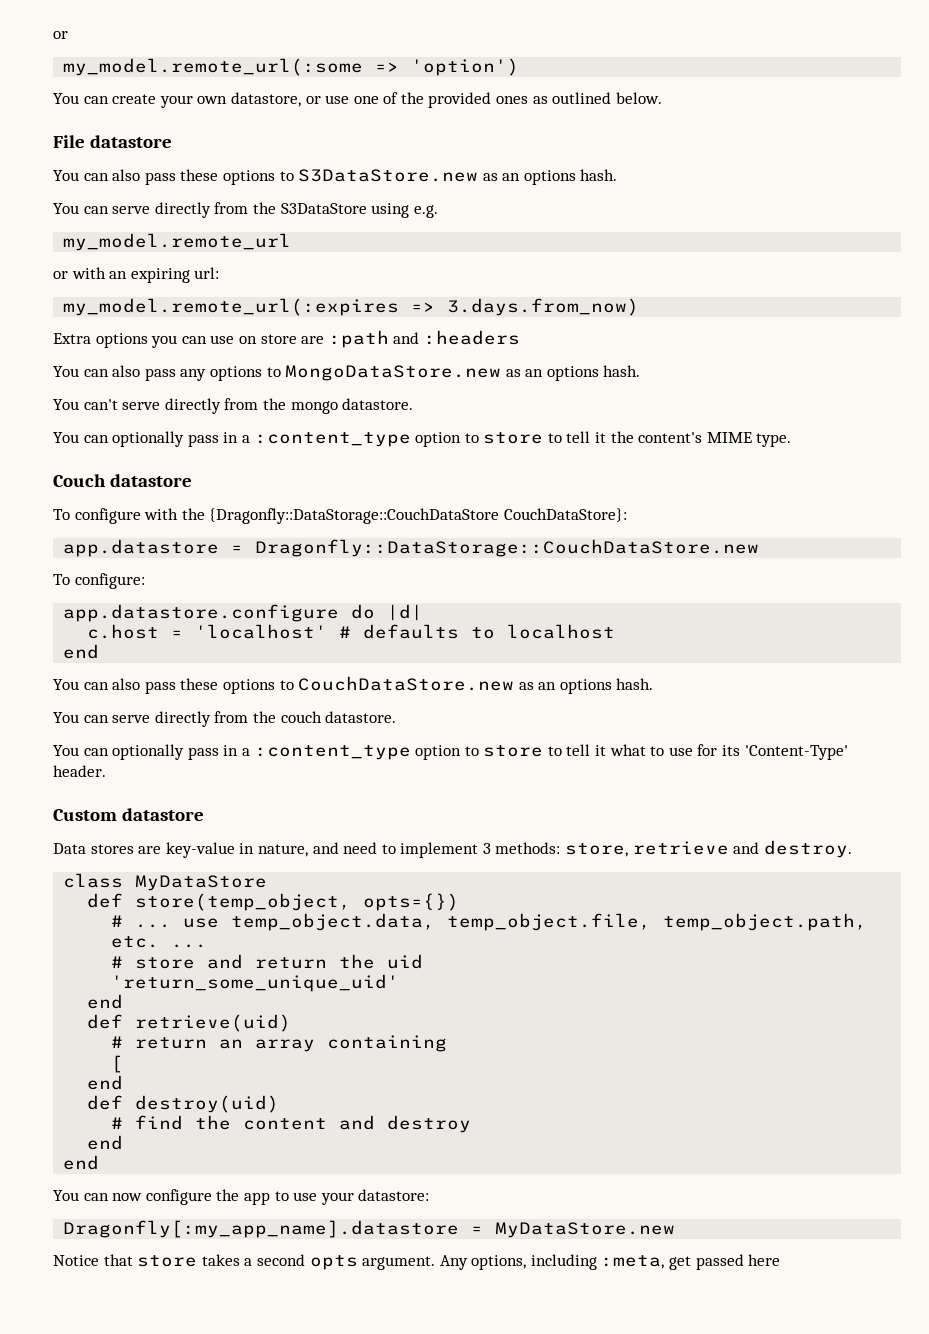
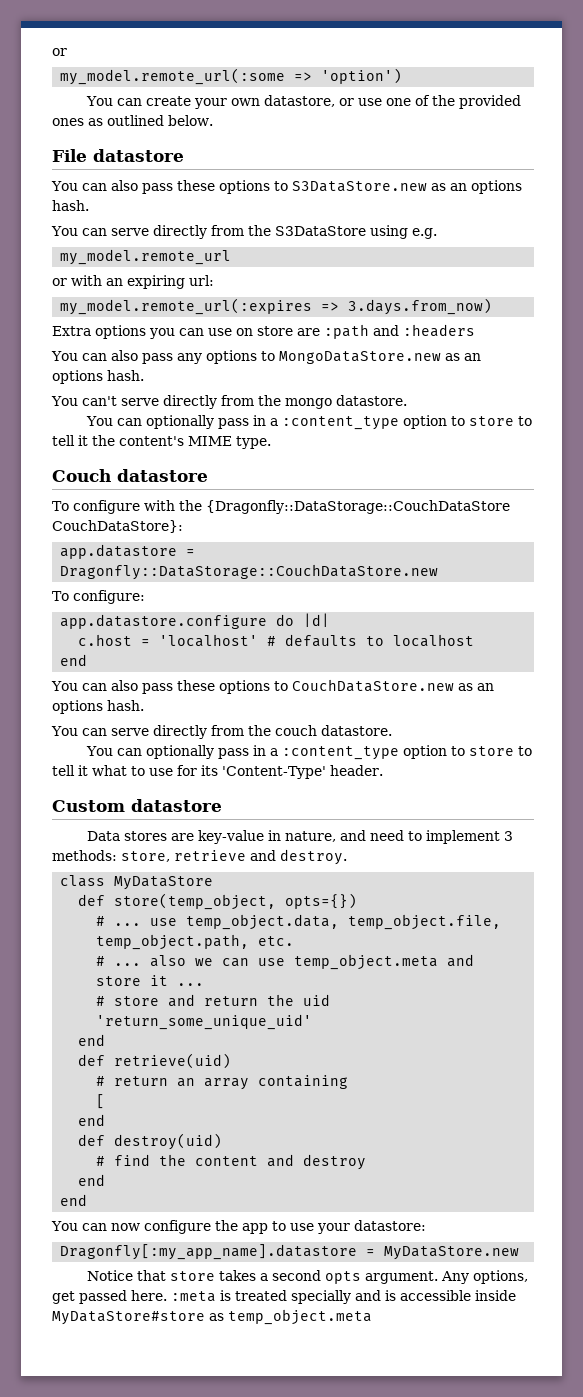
- # ... use temp_object.data, temp_object.file, temp_object.path, etc. ...
+ # ... use temp_object.data, temp_object.file, temp_object.path, etc.
+ # ... also we can use temp_object.meta and store it ...
- Any options, including :meta, get passed here
+ Any options, get passed here. :meta is treated specially and is accessible inside MyDataStore#store as temp_object.meta

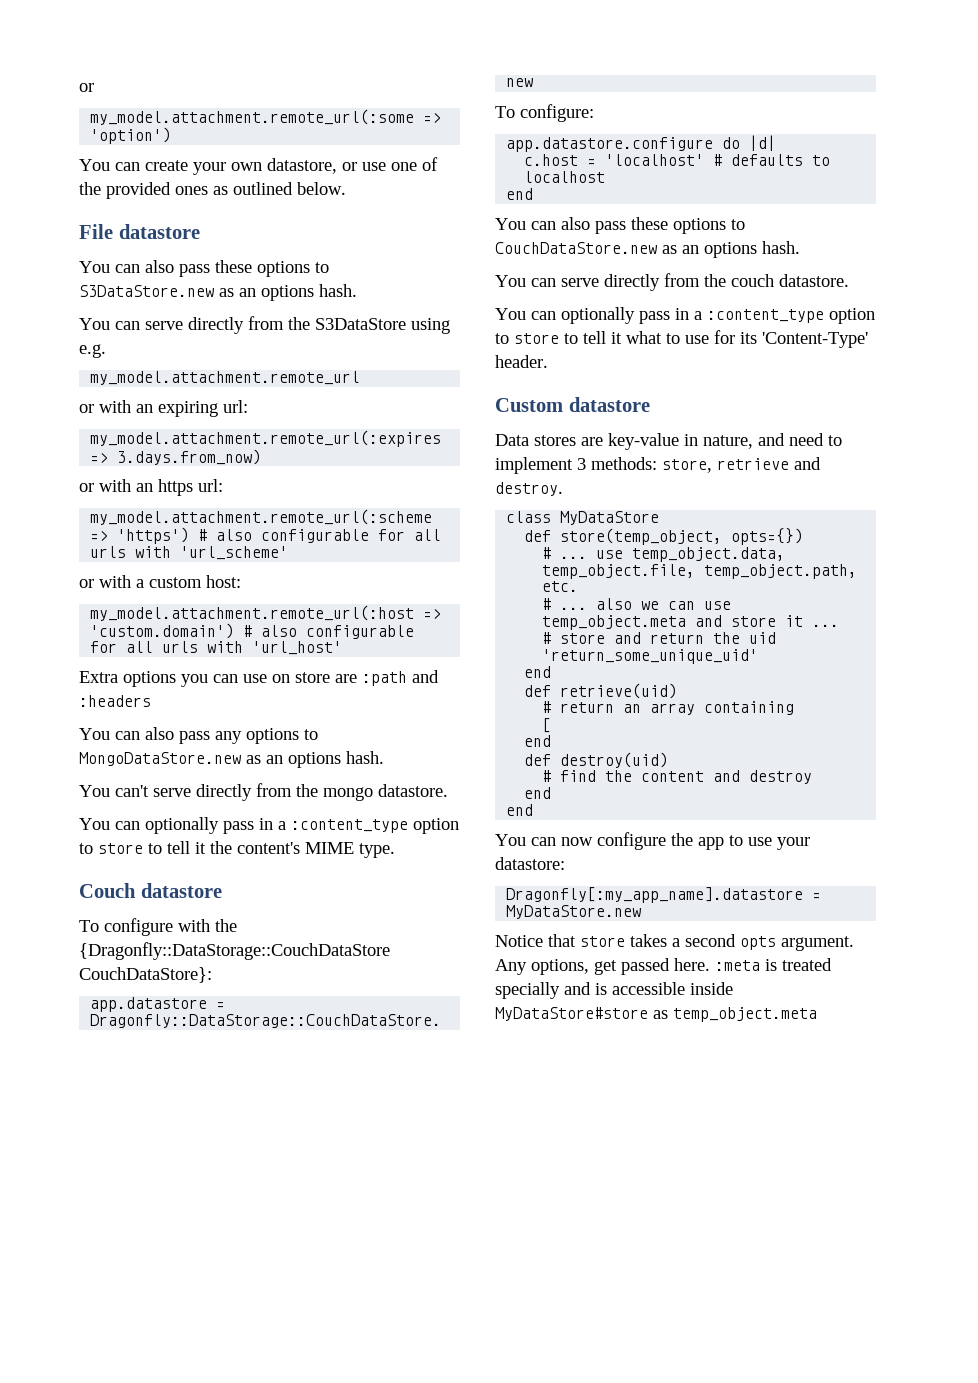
- my_model.remote_url(:some => 'option')
+ my_model.attachment.remote_url(:some => 'option')
- my_model.remote_url
+ my_model.attachment.remote_url
- my_model.remote_url(:expires => 3.days.from_now)
+ my_model.attachment.remote_url(:expires => 3.days.from_now)
+ or with an https url:
+ my_model.attachment.remote_url(:scheme => 'https') # also configurable for all urls with 'url_scheme'
+ or with a custom host:
+ my_model.attachment.remote_url(:host => 'custom.domain') # also configurable for all urls with 'url_host'

